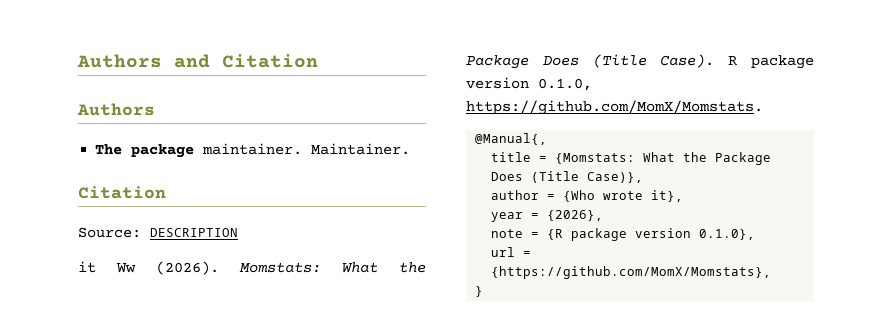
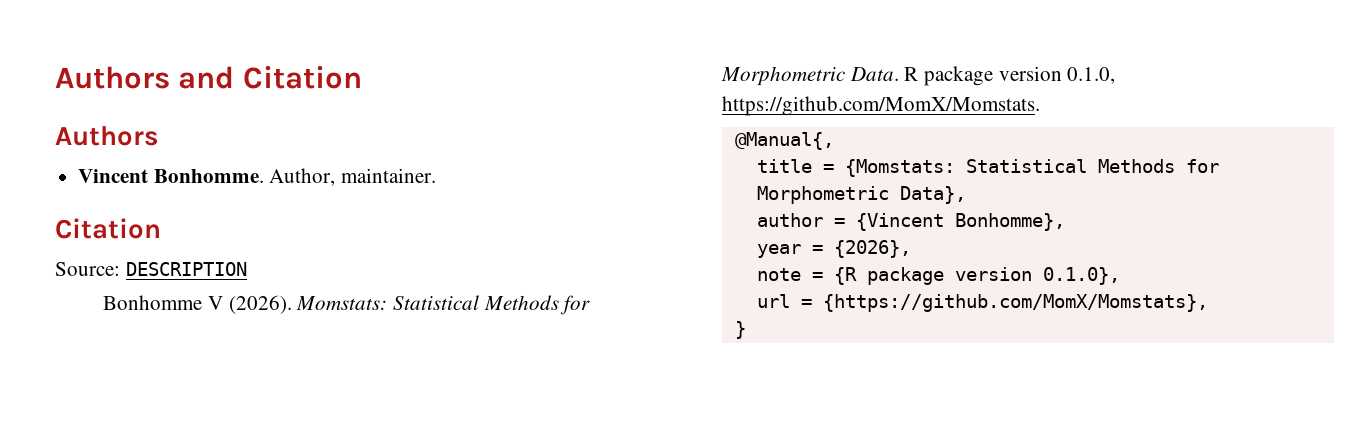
- The package maintainer. Maintainer.
+ Vincent Bonhomme. Author, maintainer.
- it Ww (2026). Momstats: What the Package Does (Title Case).
+ Bonhomme V (2026). Momstats: Statistical Methods for Morphometric Data.
- title = {Momstats: What the Package Does (Title Case)},
+ title = {Momstats: Statistical Methods for Morphometric Data},
- author = {Who wrote it},
+ author = {Vincent Bonhomme},

